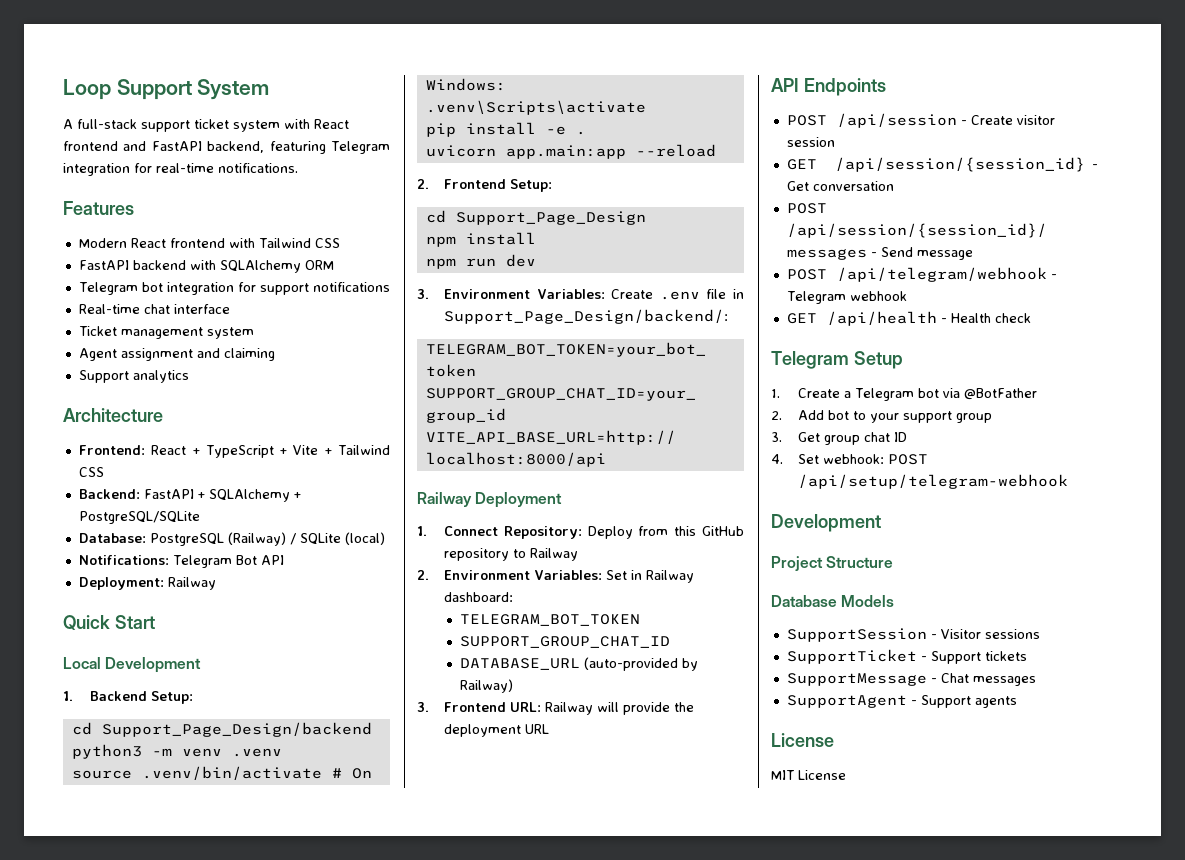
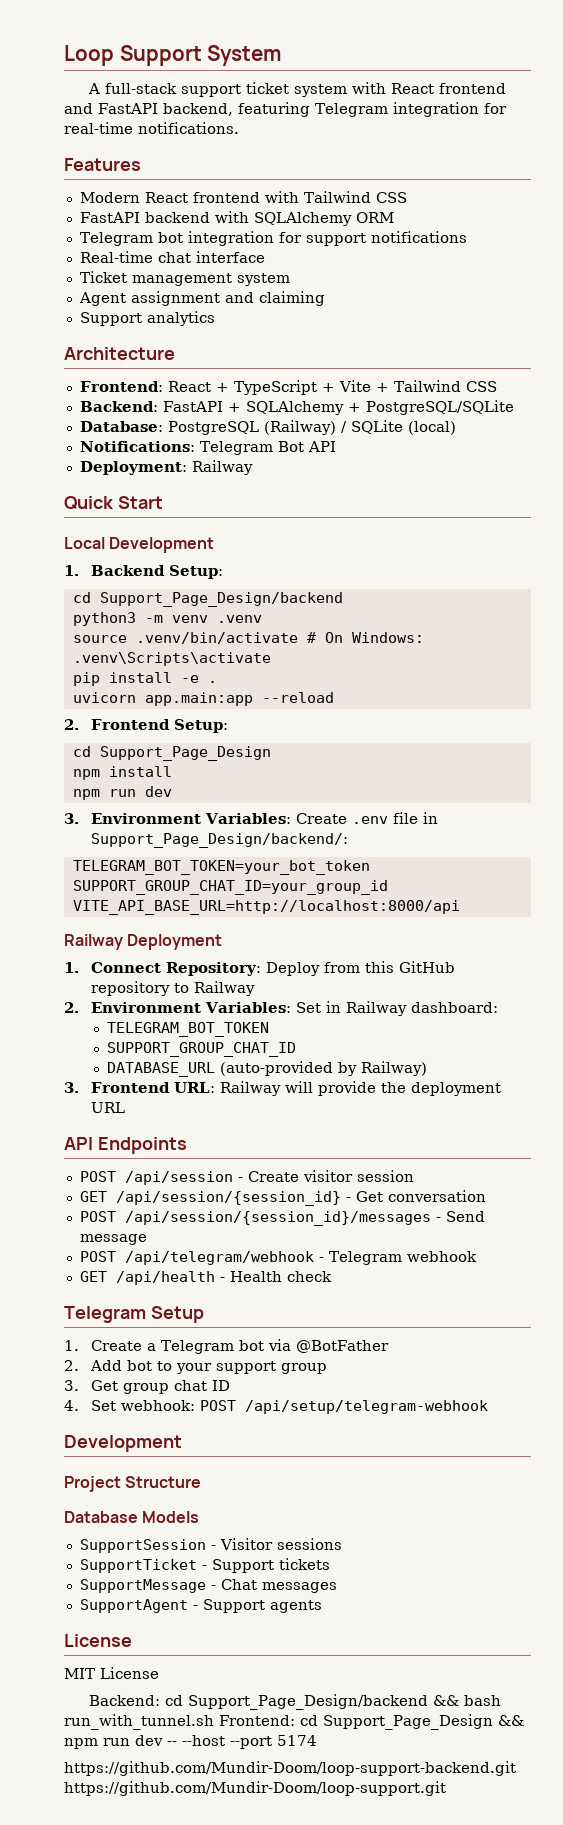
+ Backend: cd Support_Page_Design/backend && bash run_with_tunnel.sh Frontend: cd Support_Page_Design && npm run dev -- --host --port 5174
+ https://github.com/Mundir-Doom/loop-support-backend.git https://github.com/Mundir-Doom/loop-support.git

